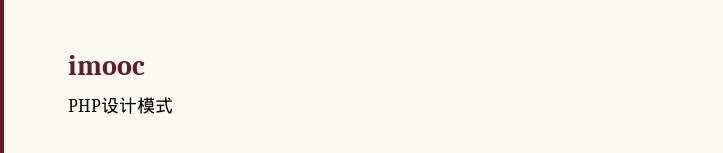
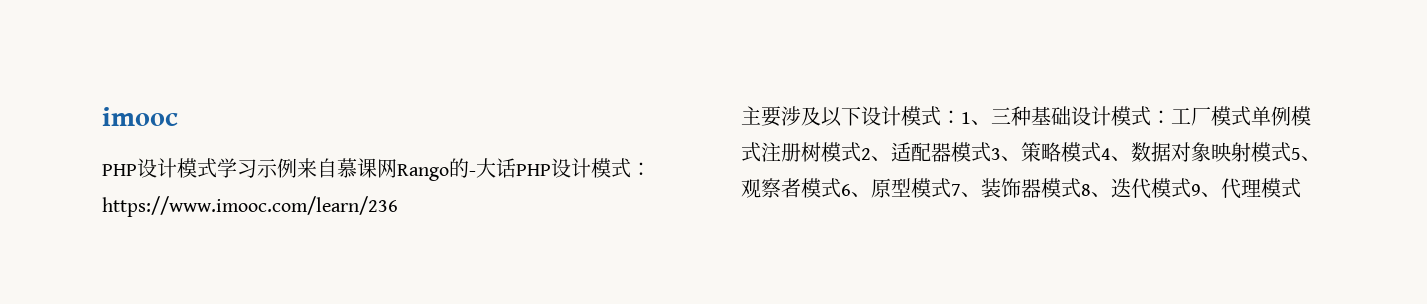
- PHP设计模式
+ PHP设计模式学习示例来自慕课网Rango的-大话PHP设计模式：https://www.imooc.com/learn/236
+ 主要涉及以下设计模式：1、三种基础设计模式：工厂模式单例模式注册树模式2、适配器模式3、策略模式4、数据对象映射模式5、观察者模式6、原型模式7、装饰器模式8、迭代模式9、代理模式

